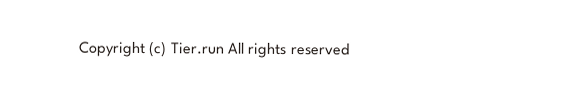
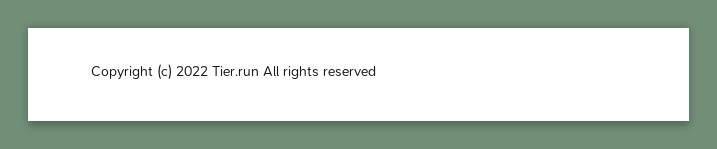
- Copyright (c) Tier.run All rights reserved
+ Copyright (c) 2022 Tier.run All rights reserved

